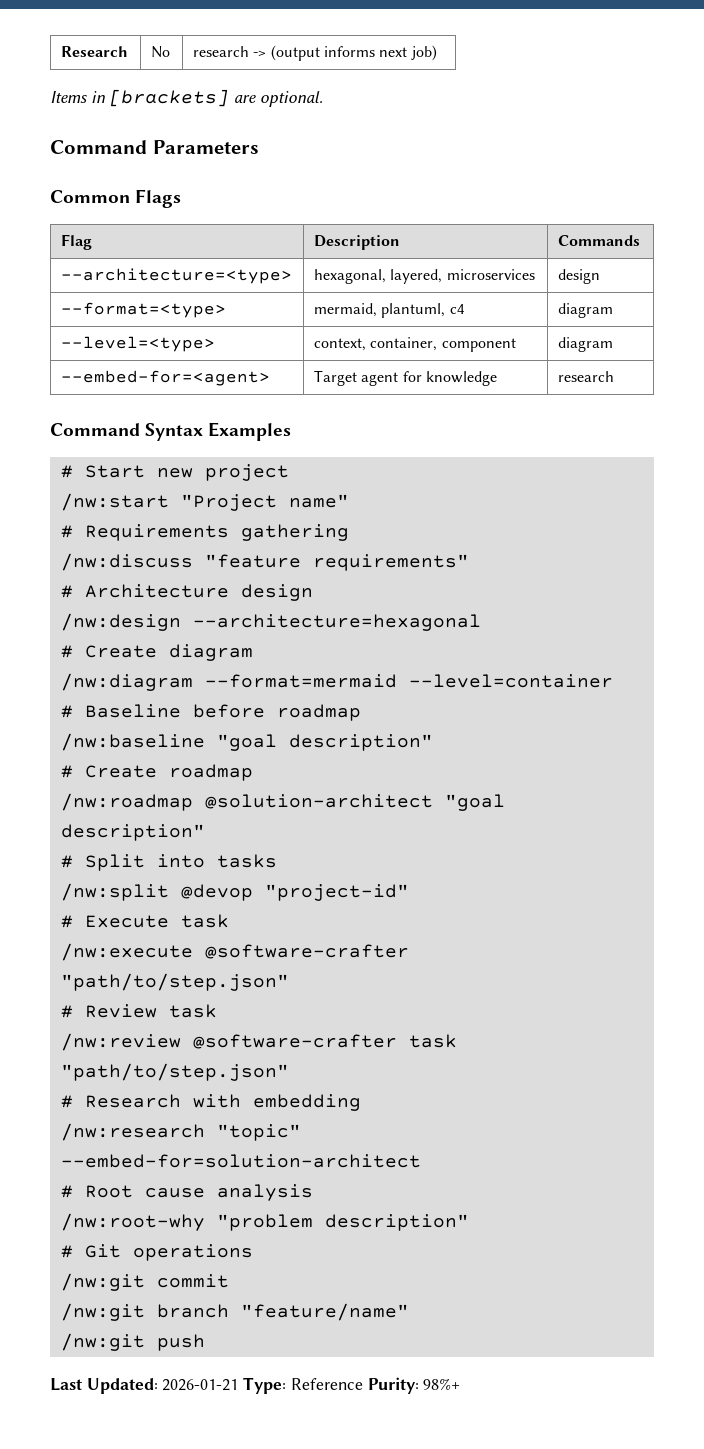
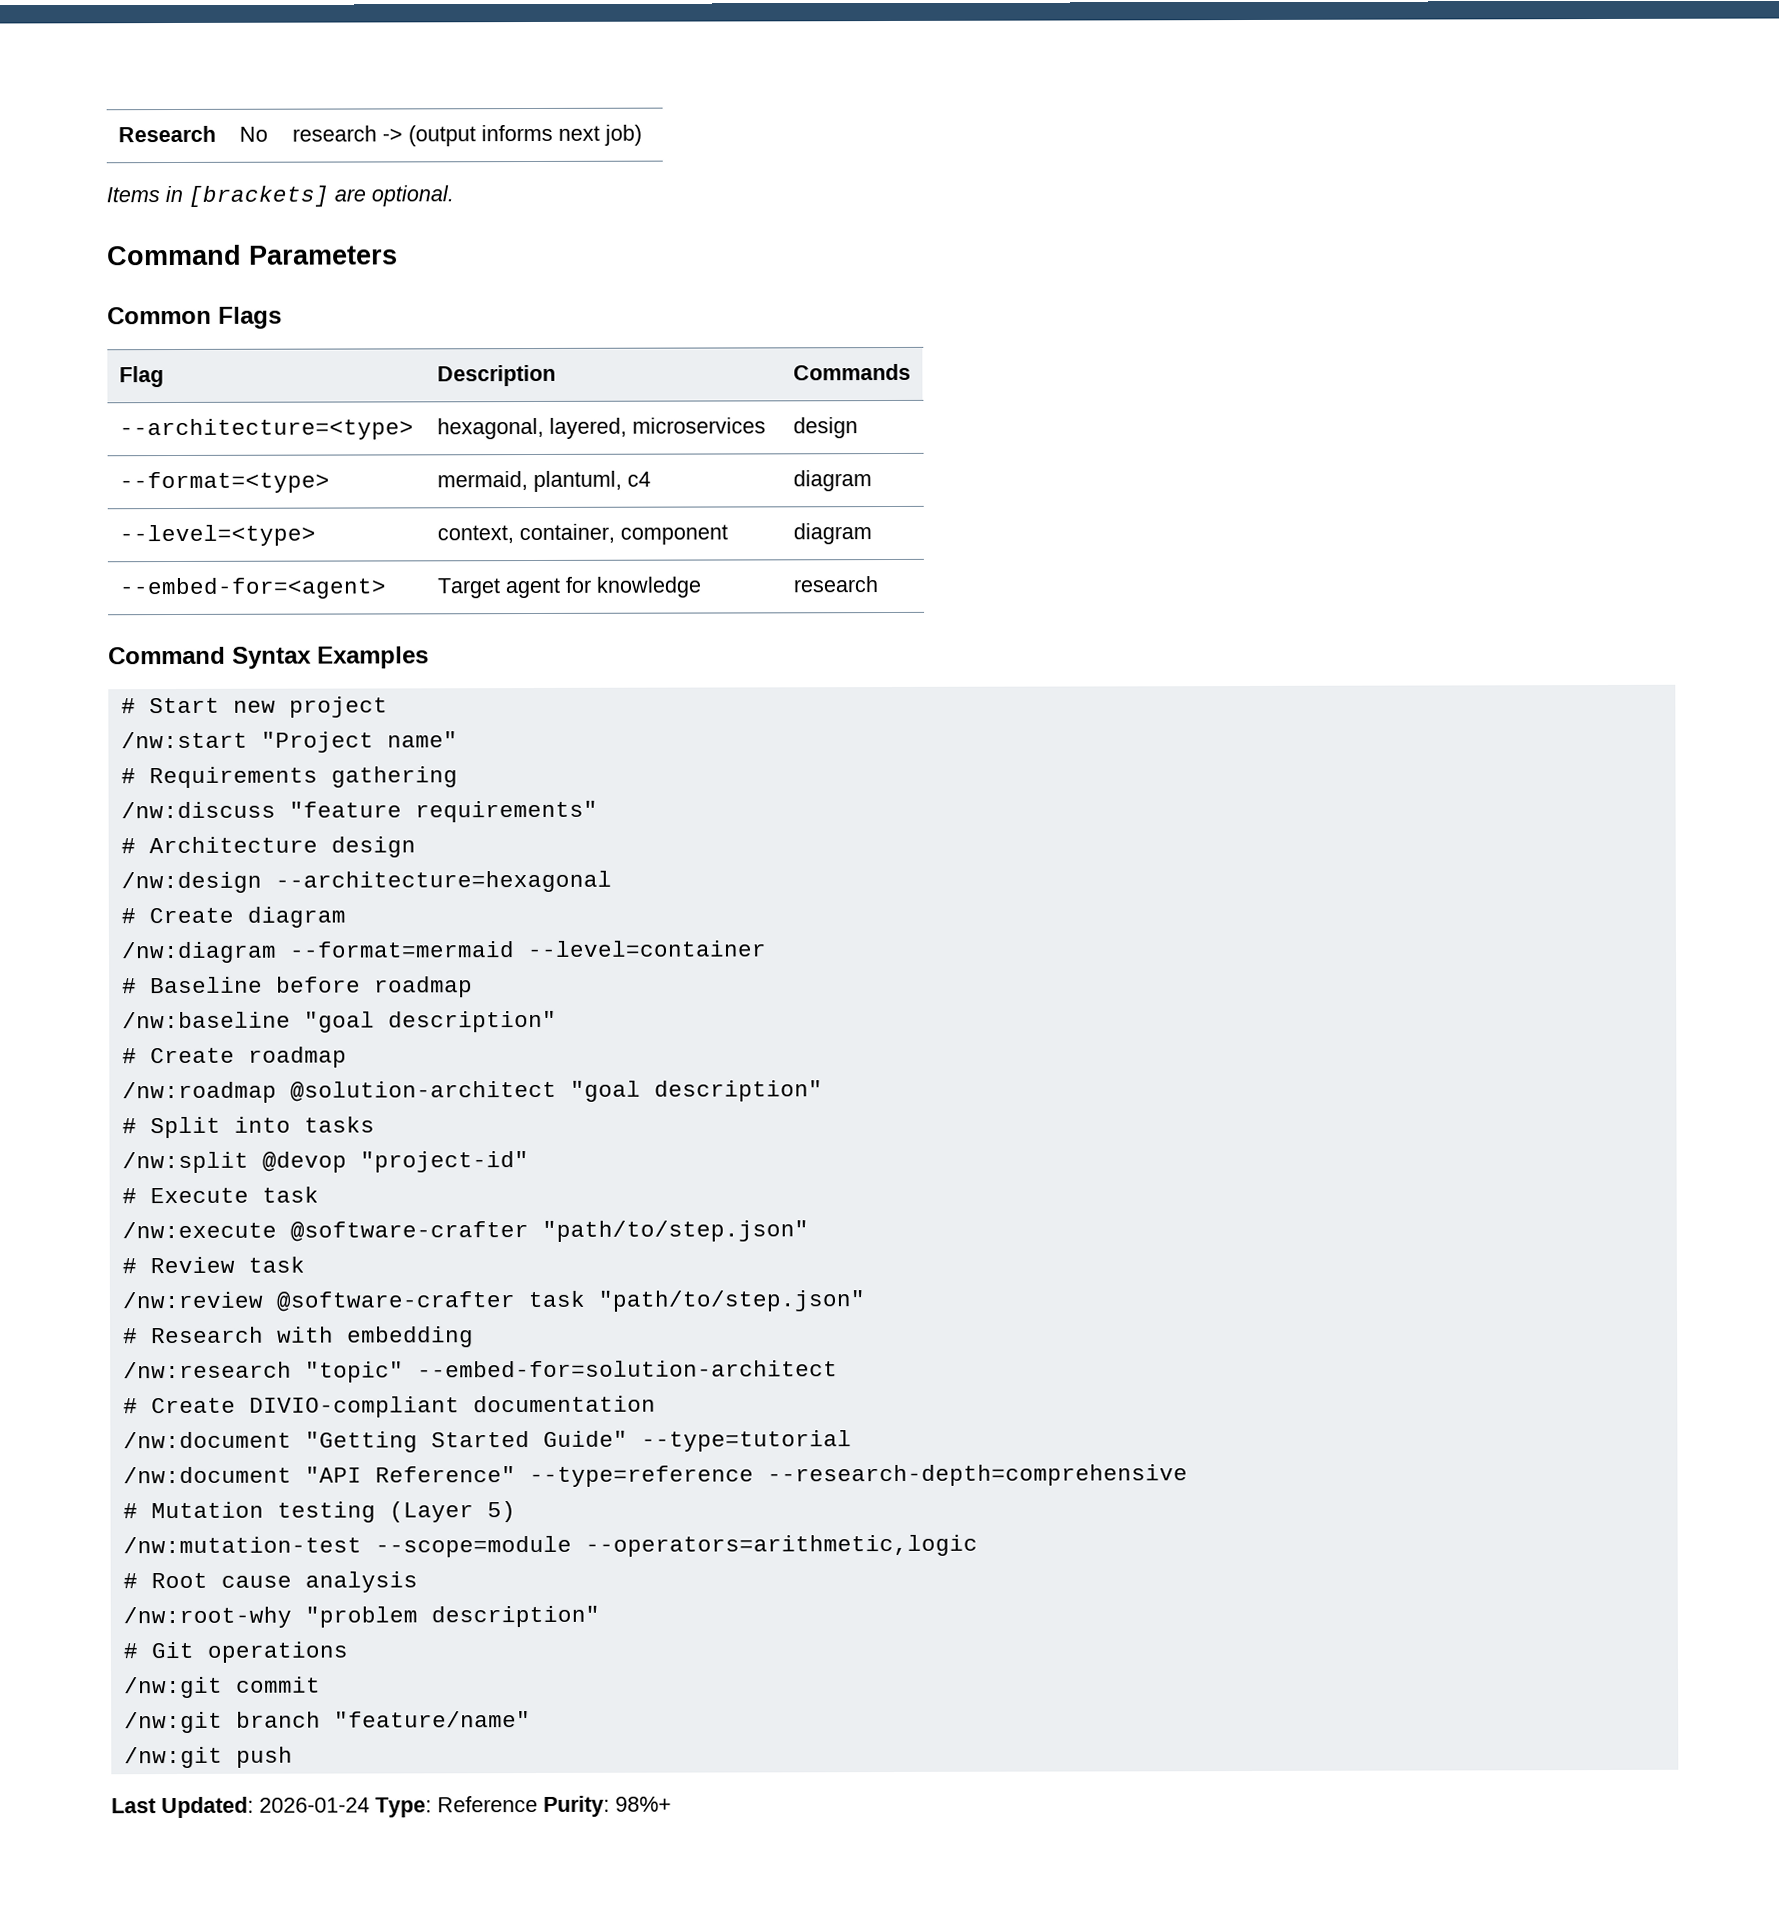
+ # Create DIVIO-compliant documentation
+ /nw:document "Getting Started Guide" --type=tutorial
+ /nw:document "API Reference" --type=reference --research-depth=comprehensive
+ # Mutation testing (Layer 5)
+ /nw:mutation-test --scope=module --operators=arithmetic,logic
- Last Updated: 2026-01-21 Type: Reference Purity: 98%+
+ Last Updated: 2026-01-24 Type: Reference Purity: 98%+

